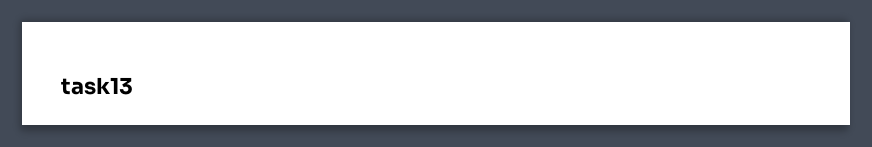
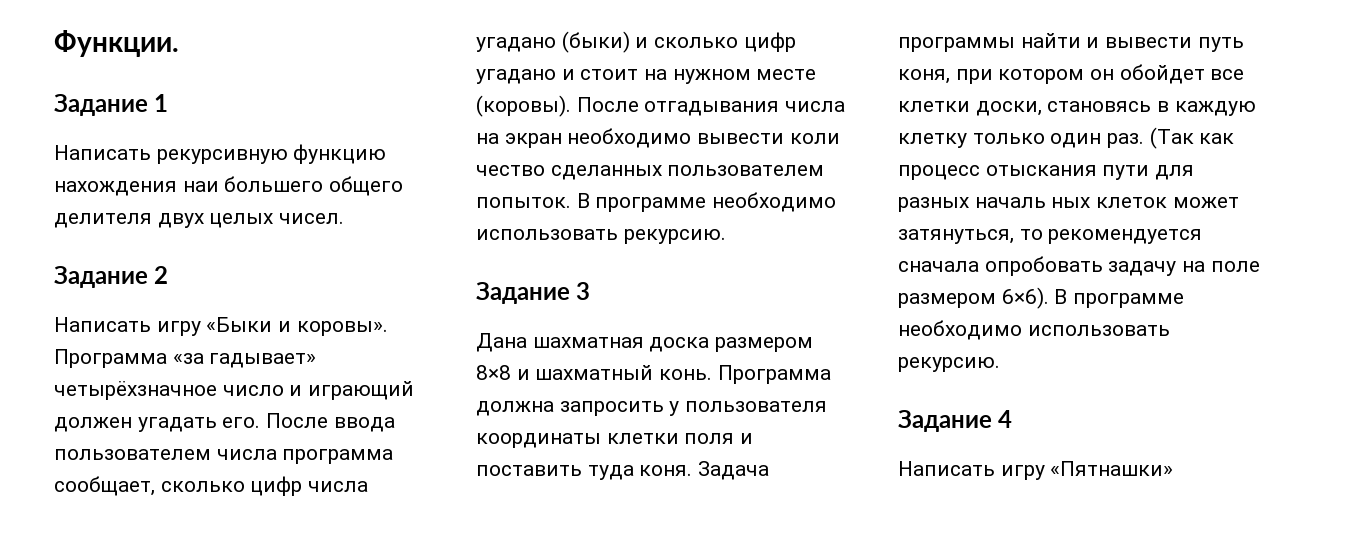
- task13
+ Функции.
+ Задание 1
+ Написать рекурсивную функцию нахождения наи большего общего делителя двух целых чисел.
+ Задание 2
+ Написать игру «Быки и коровы». Программа «за гадывает» четырёхзначное число и играющий должен угадать его. После ввода пользователем числа программа сообщает, сколько цифр числа угадано (быки) и сколько цифр угадано и стоит на нужном месте (коровы). После отгадывания числа на экран необходимо вывести коли чество сделанных пользователем попыток. В программе необходимо использовать рекурсию.
+ Задание 3
+ Дана шахматная доска размером 8×8 и шахматный конь. Программа должна запросить у пользователя координаты клетки поля и поставить туда коня. Задача программы найти и вывести путь коня, при котором он обойдет все клетки доски, становясь в каждую клетку только один раз. (Так как процесс отыскания пути для разных началь ных клеток может затянуться, то рекомендуется сначала опробовать задачу на поле размером 6×6). В программе необходимо использовать рекурсию.
+ Задание 4
+ Написать игру «Пятнашки»

